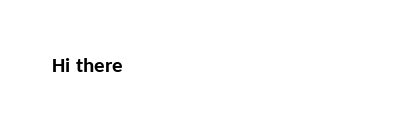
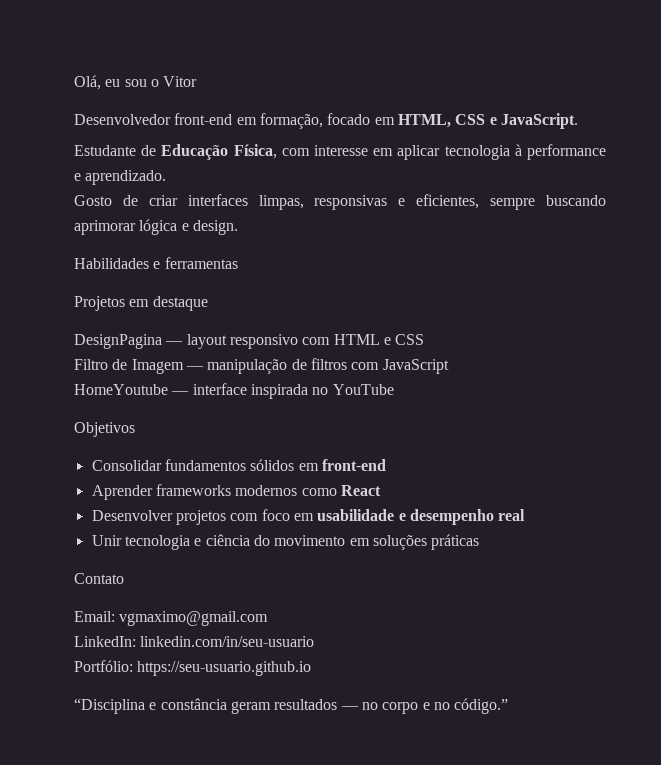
- Hi there
+ Olá, eu sou o Vitor
+ Desenvolvedor front-end em formação, focado em HTML, CSS e JavaScript.
+ Estudante de Educação Física, com interesse em aplicar tecnologia à performance e aprendizado.
+ Gosto de criar interfaces limpas, responsivas e eficientes, sempre buscando aprimorar lógica e design.
+ Habilidades e ferramentas
+ Projetos em destaque
+ DesignPagina — layout responsivo com HTML e CSS
+ Filtro de Imagem — manipulação de filtros com JavaScript
+ HomeYoutube — interface inspirada no YouTube
+ Objetivos
+ Consolidar fundamentos sólidos em front-end
+ Aprender frameworks modernos como React
+ Desenvolver projetos com foco em usabilidade e desempenho real
+ Unir tecnologia e ciência do movimento em soluções práticas
+ Contato
+ Email: vgmaximo@gmail.com
+ LinkedIn: linkedin.com/in/seu-usuario
+ Portfólio: https://seu-usuario.github.io
+ “Disciplina e constância geram resultados — no corpo e no código.”

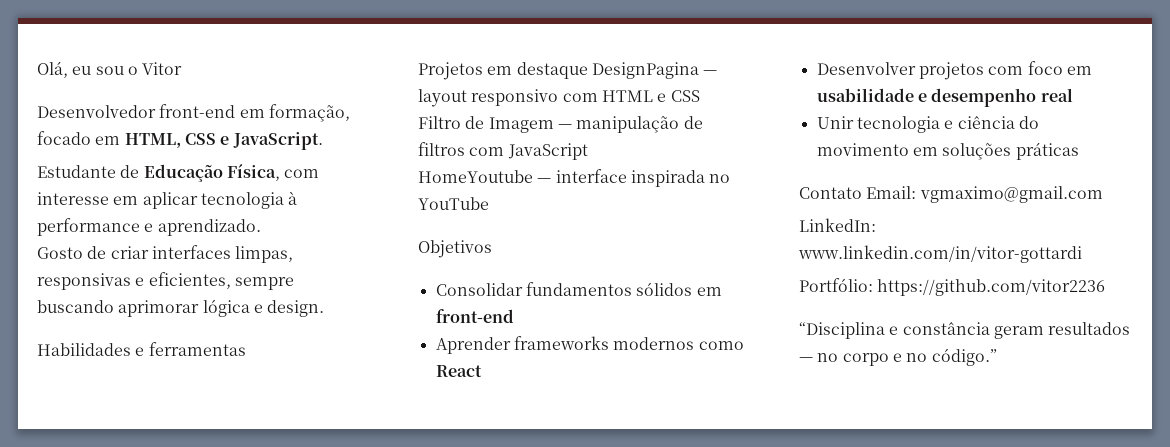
- Projetos em destaque
- DesignPagina — layout responsivo com HTML e CSS
+ Projetos em destaque DesignPagina — layout responsivo com HTML e CSS
- Contato
- Email: vgmaximo@gmail.com
+ Contato Email: vgmaximo@gmail.com
- LinkedIn: linkedin.com/in/seu-usuario
+ LinkedIn: www.linkedin.com/in/vitor-gottardi
- Portfólio: https://seu-usuario.github.io
+ Portfólio: https://github.com/vitor2236

